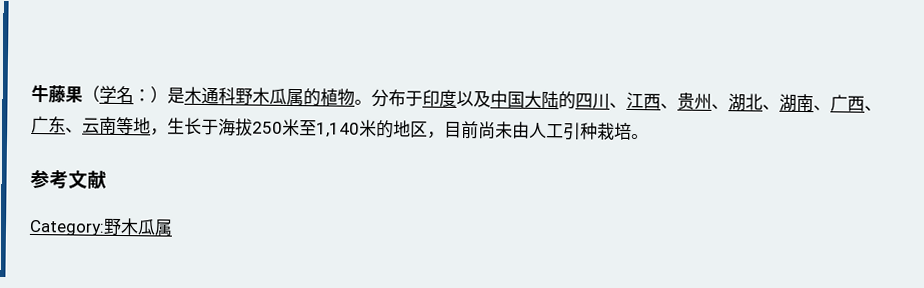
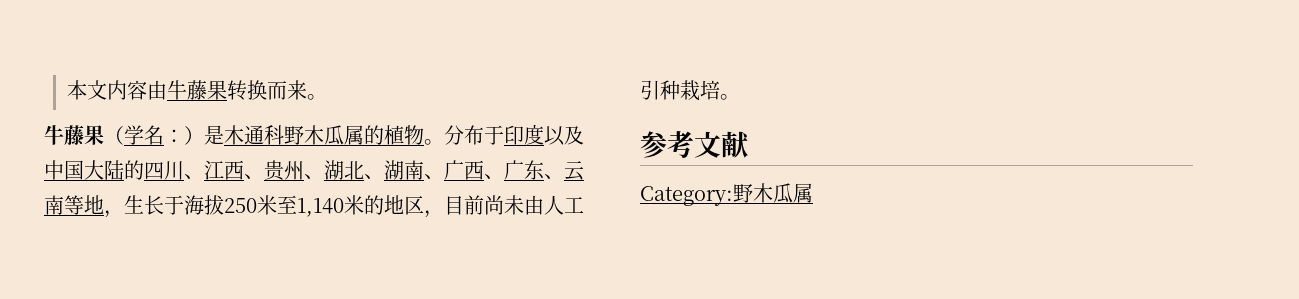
+ 本文内容由牛藤果转换而来。

